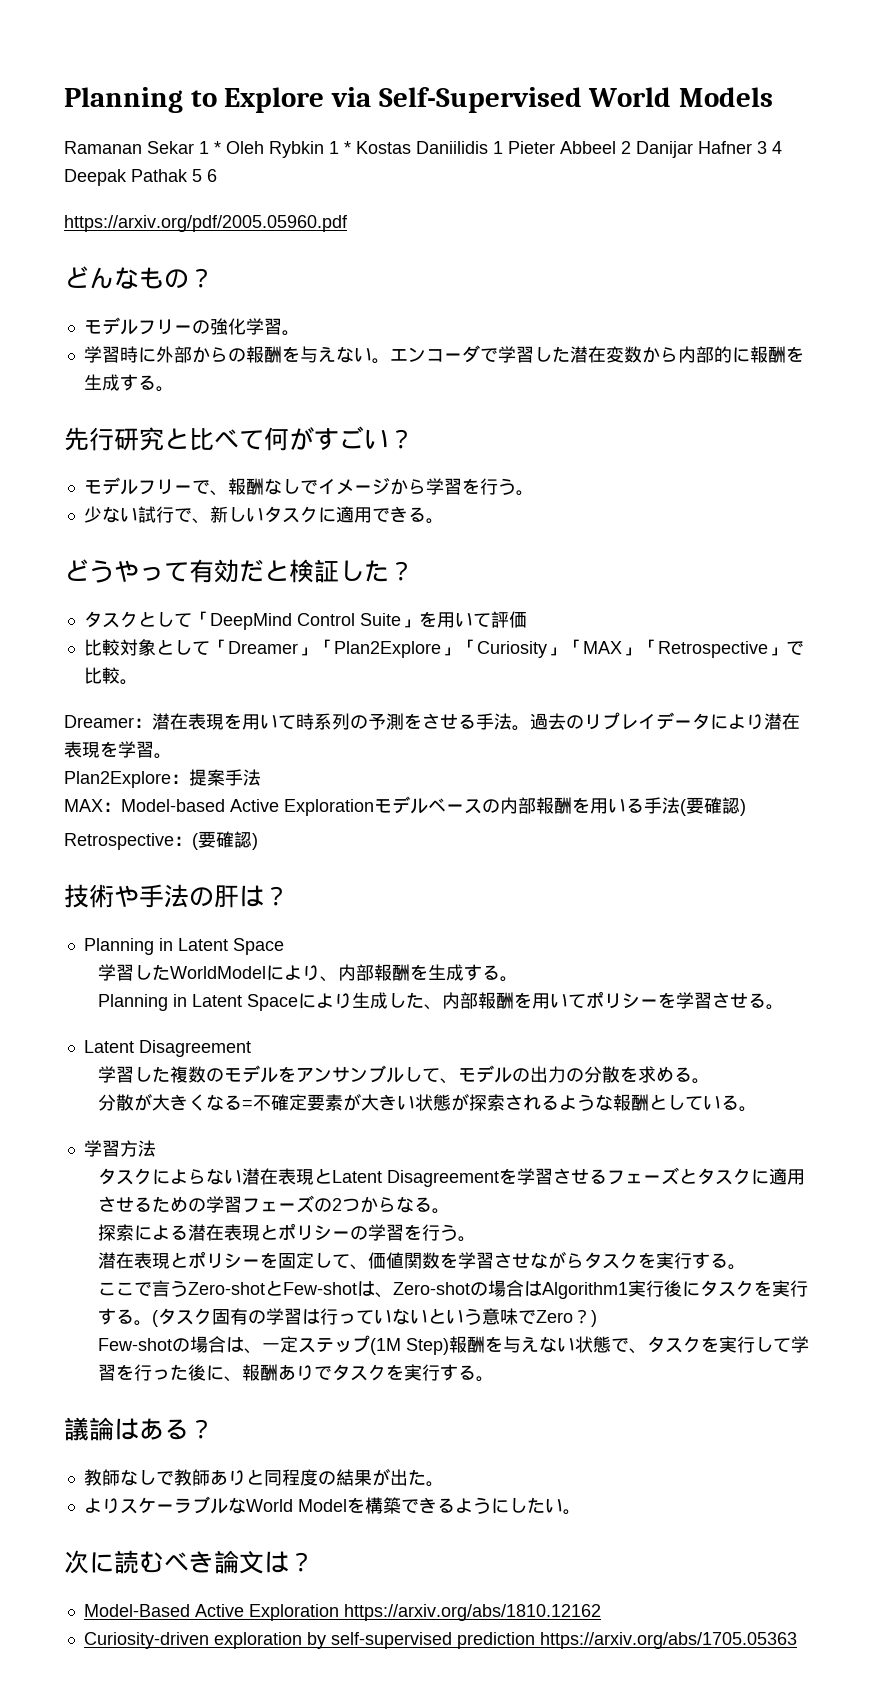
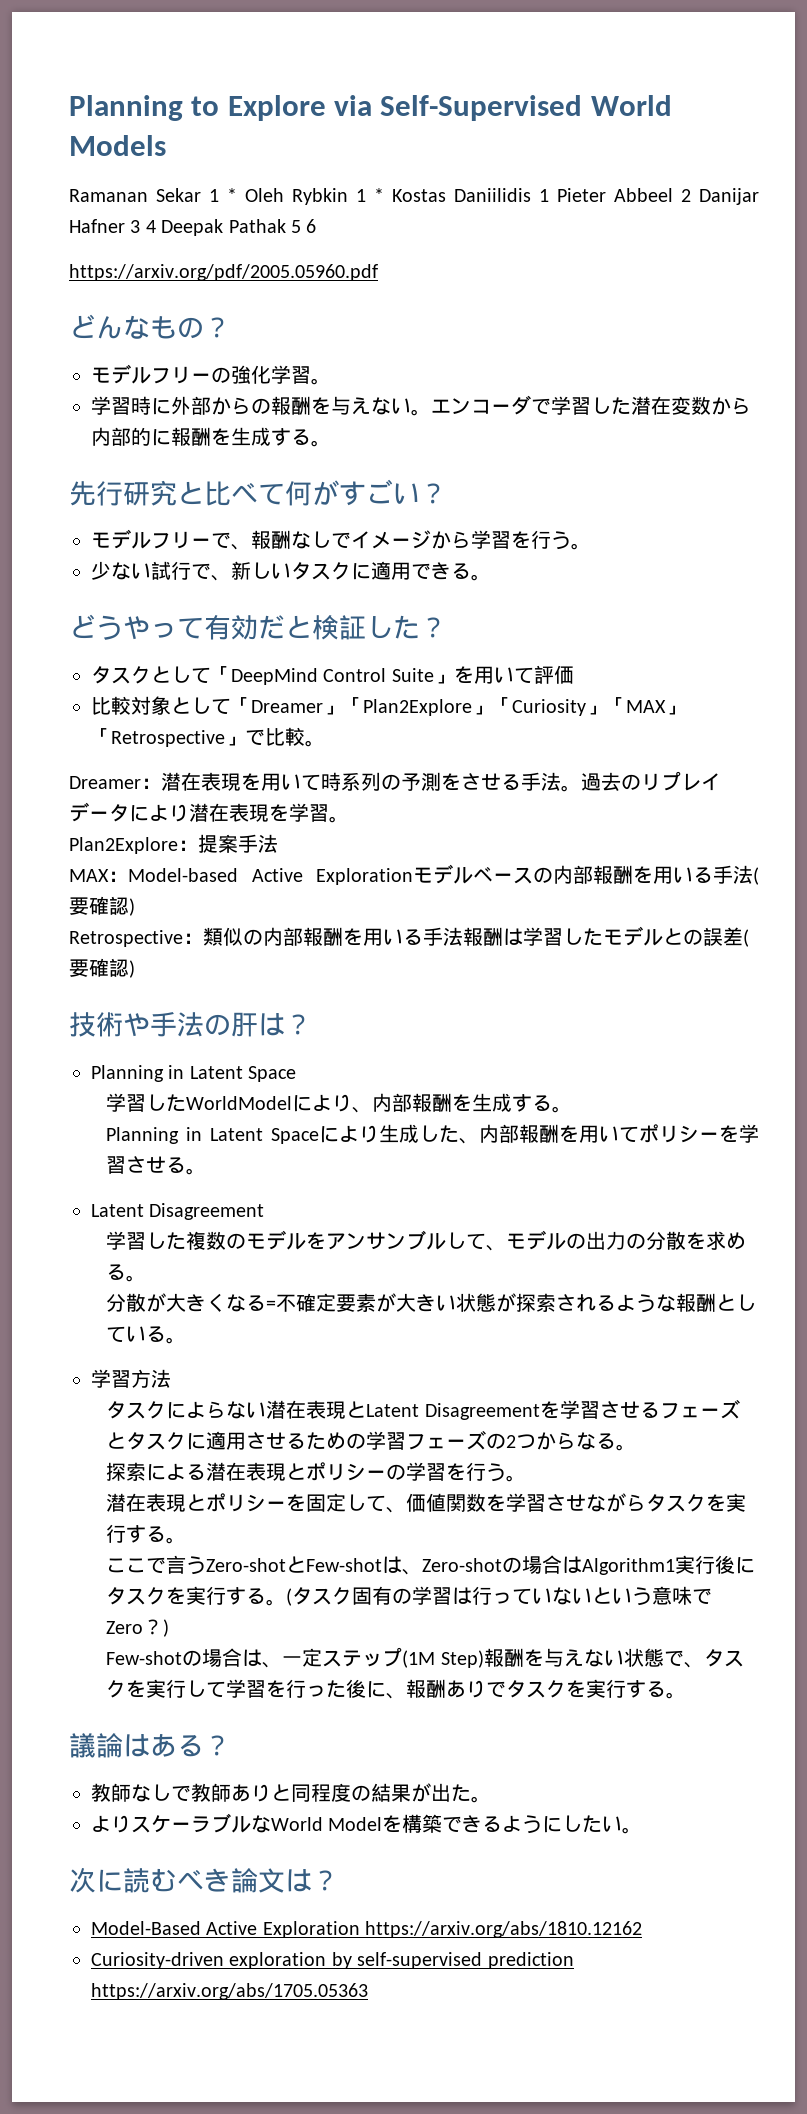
- Retrospective：(要確認)
+ Retrospective：類似の内部報酬を用いる手法報酬は学習したモデルとの誤差(要確認)

